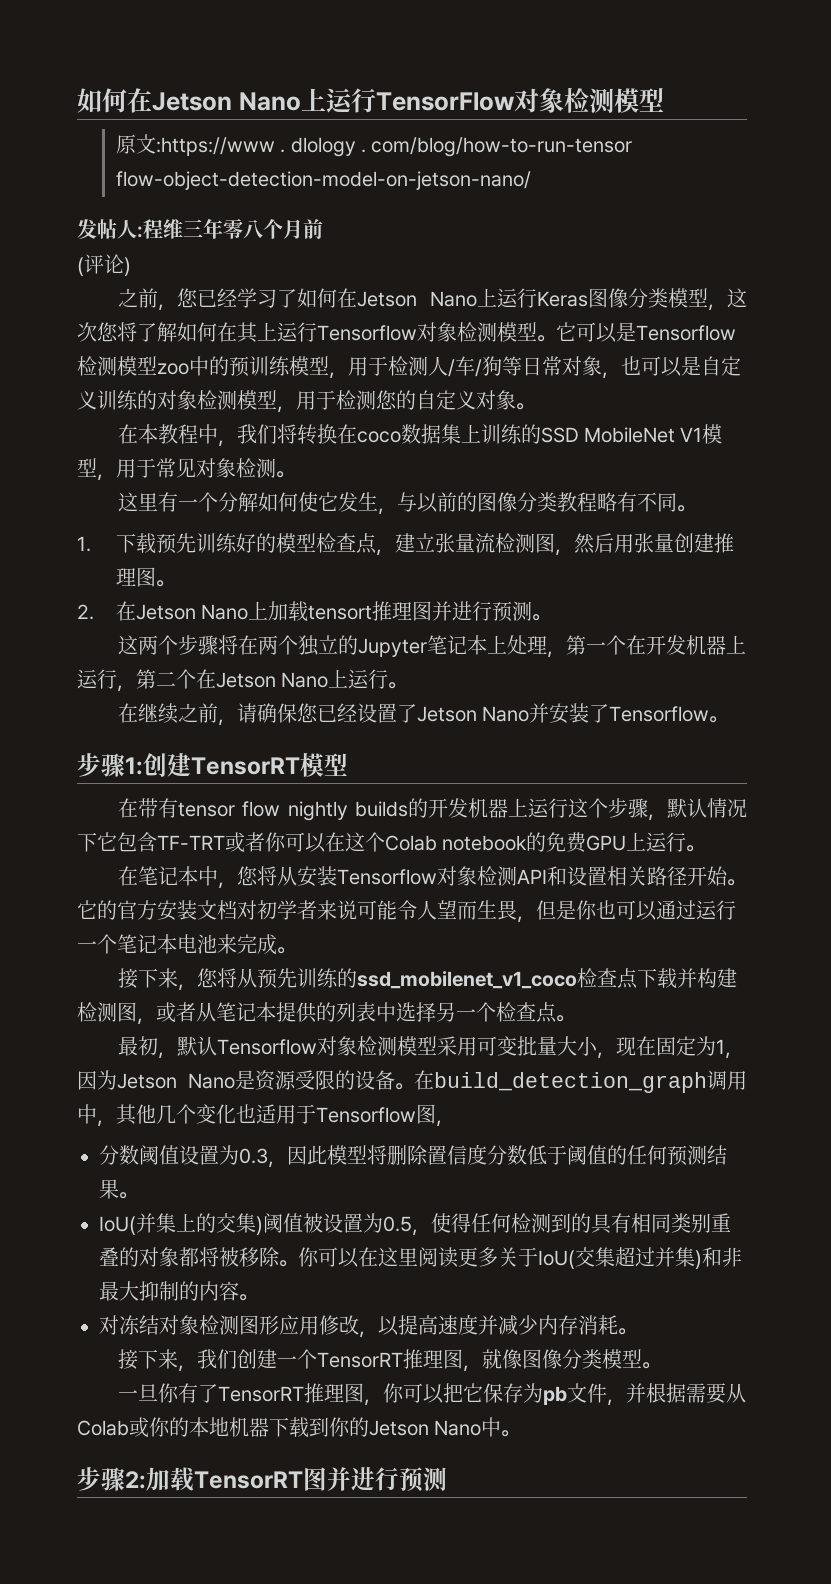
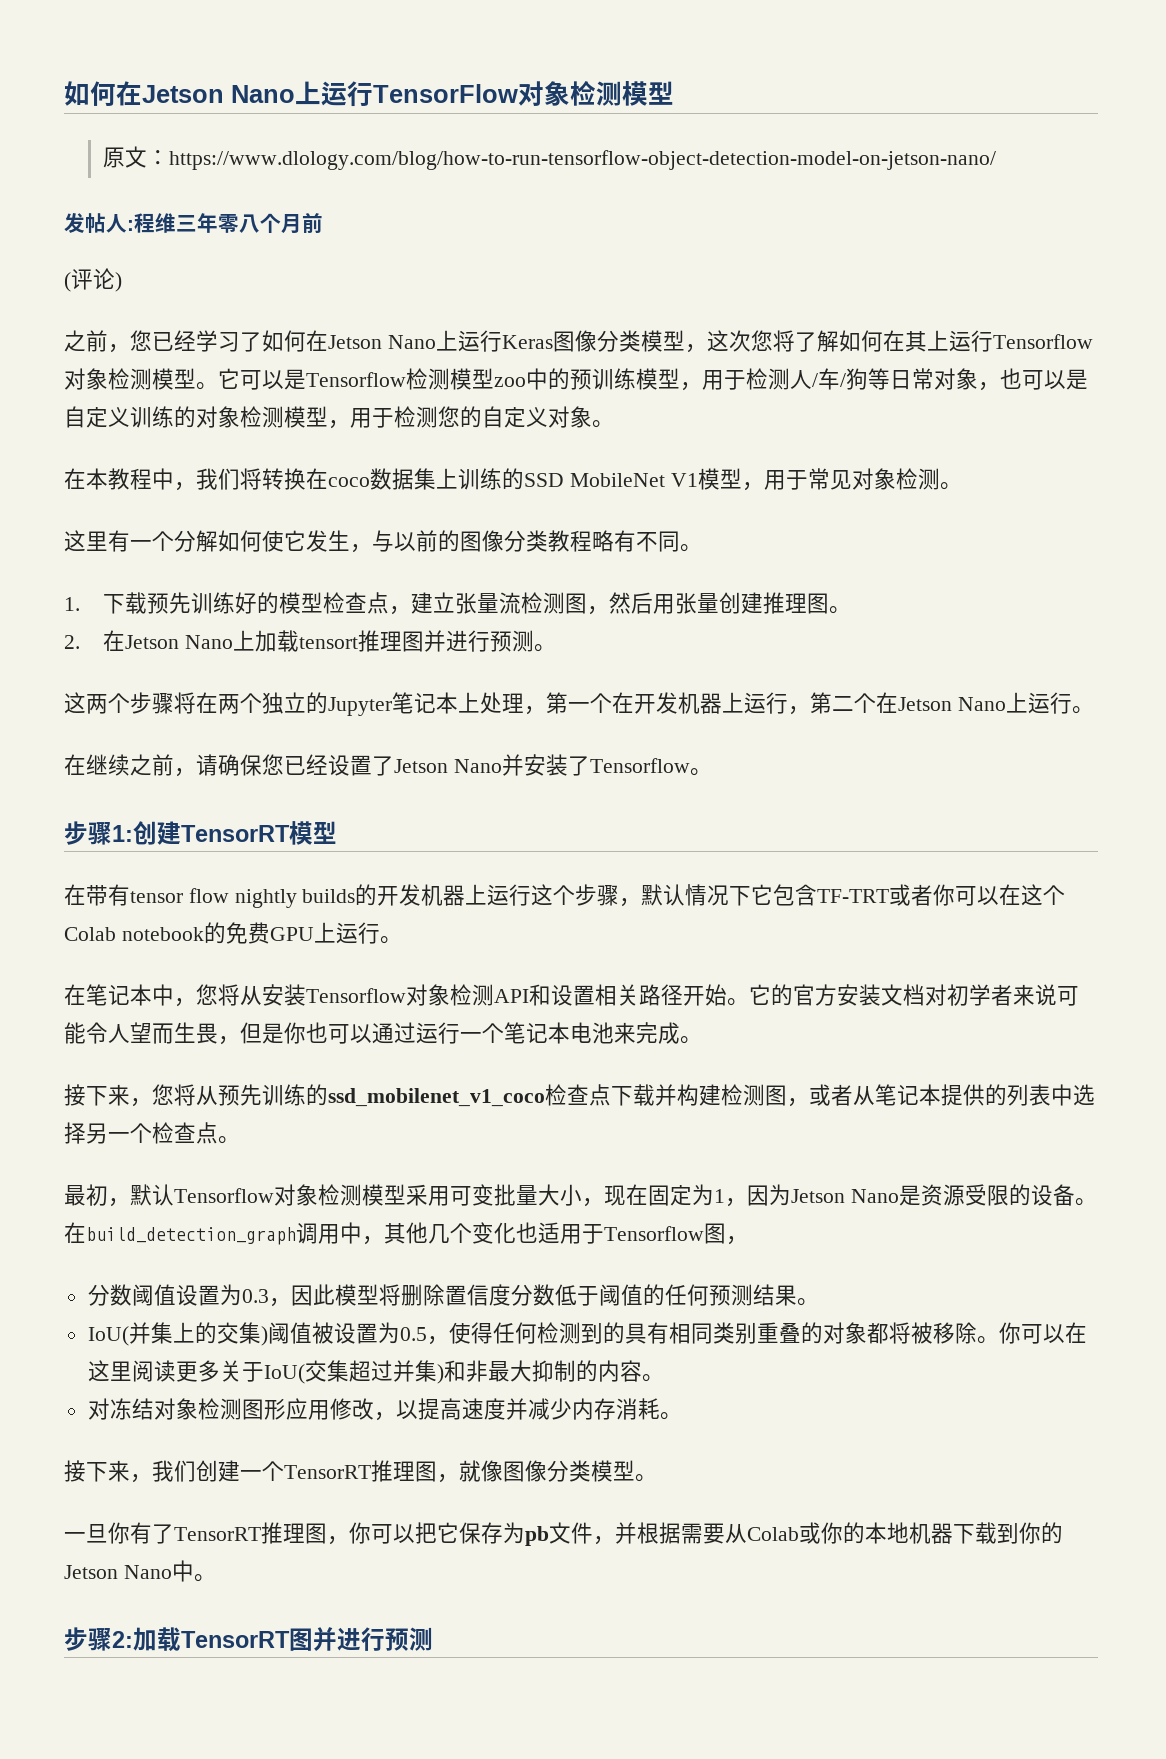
- 原文:https://www . dlology . com/blog/how-to-run-tensor flow-object-detection-model-on-jetson-nano/
+ 原文：https://www.dlology.com/blog/how-to-run-tensorflow-object-detection-model-on-jetson-nano/

